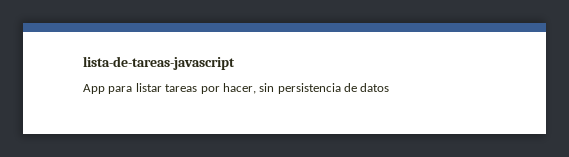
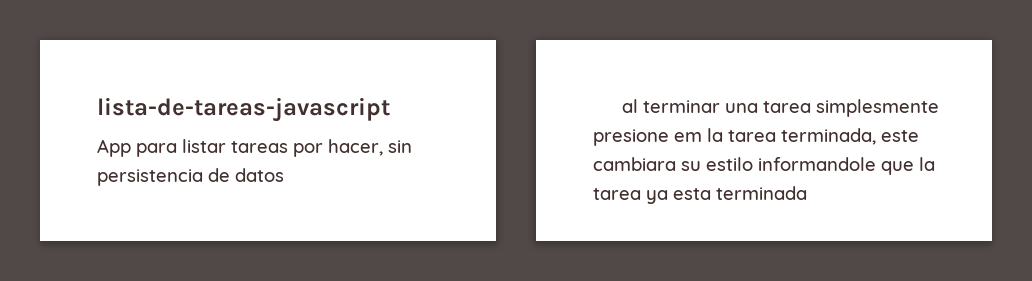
+ al terminar una tarea simplesmente presione em la tarea terminada, este cambiara su estilo informandole que la tarea ya esta terminada

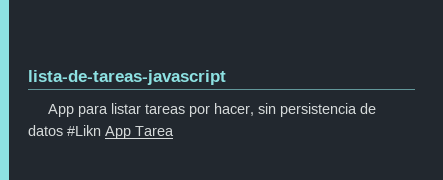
- App para listar tareas por hacer, sin persistencia de datos
- al terminar una tarea simplesmente presione em la tarea terminada, este cambiara su estilo informandole que la tarea ya esta terminada
+ App para listar tareas por hacer, sin persistencia de datos #Likn App Tarea

